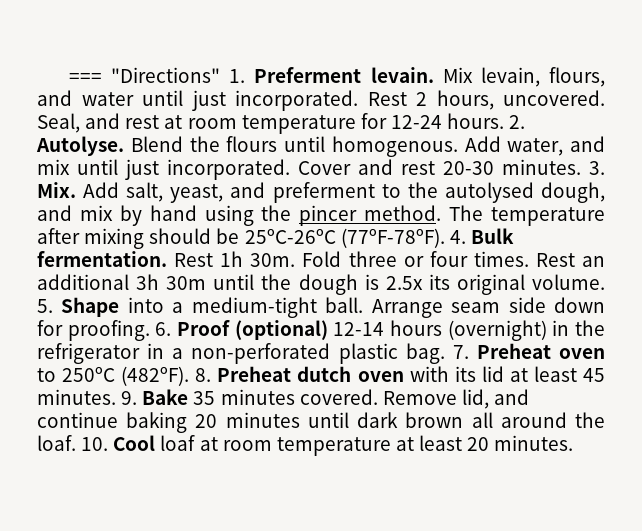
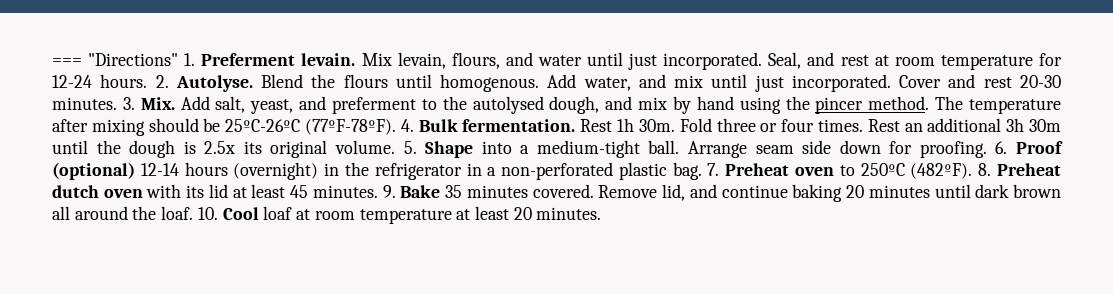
- Rest 2 hours, uncovered.

